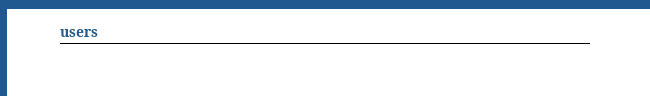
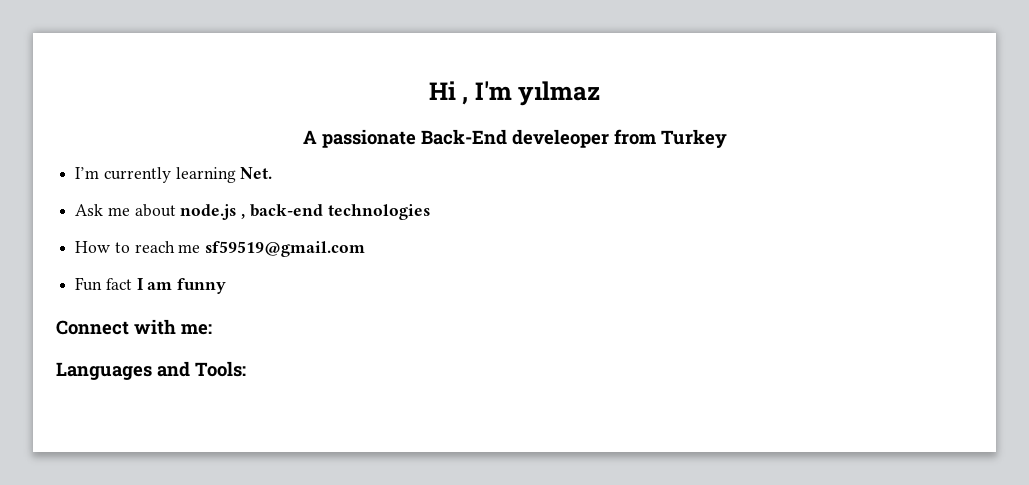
- users
+ Hi , I'm yılmaz
+ A passionate Back-End develeoper from Turkey
+ I’m currently learning Net.
+ Ask me about node.js , back-end technologies
+ How to reach me sf59519@gmail.com
+ Fun fact I am funny
+ Connect with me:
+ Languages and Tools:

